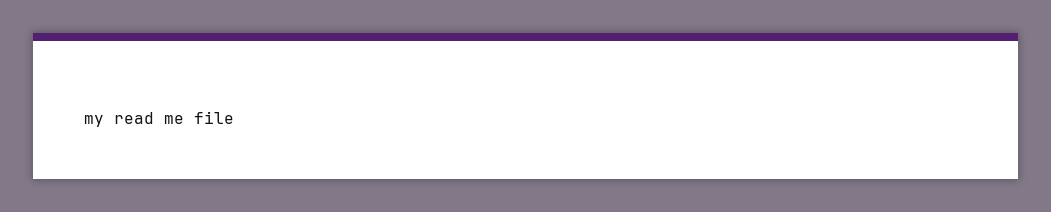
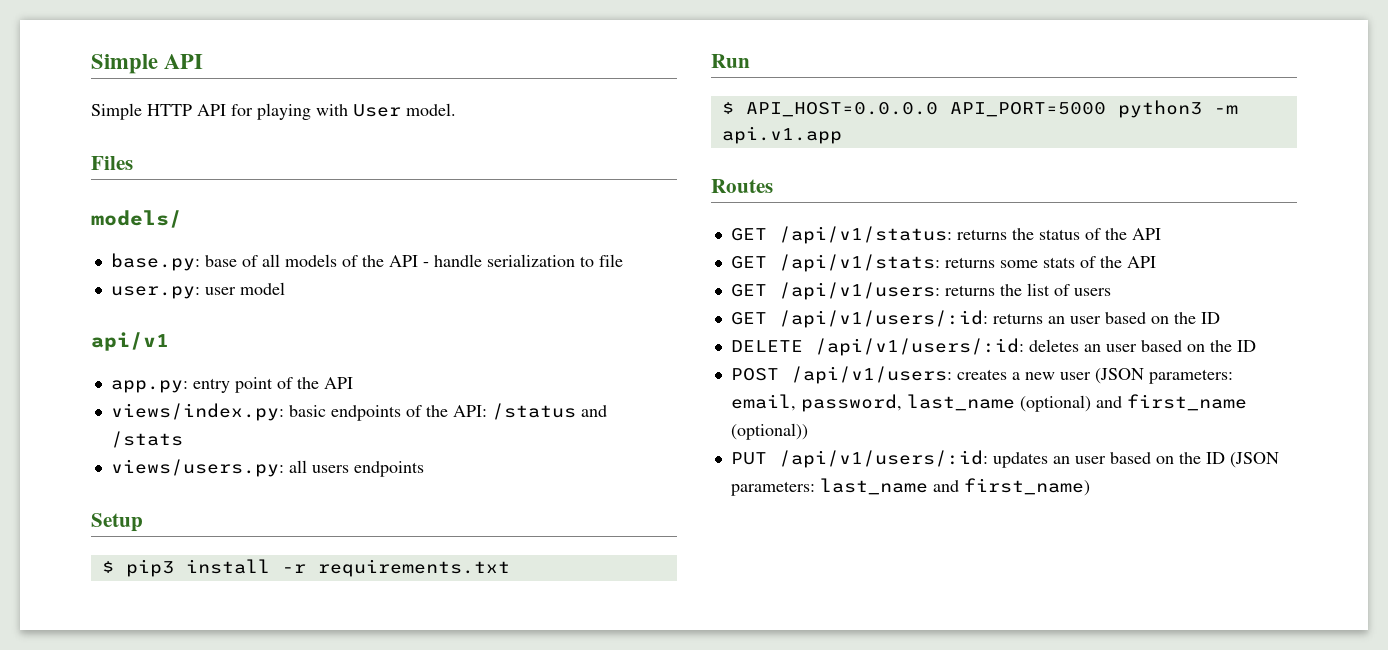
- my read me file
+ Simple API
+ Simple HTTP API for playing with User model.
+ Files
+ models/
+ base.py: base of all models of the API - handle serialization to file
+ user.py: user model
+ api/v1
+ app.py: entry point of the API
+ views/index.py: basic endpoints of the API: /status and /stats
+ views/users.py: all users endpoints
+ Setup
+ $ pip3 install -r requirements.txt
+ Run
+ $ API_HOST=0.0.0.0 API_PORT=5000 python3 -m api.v1.app
+ Routes
+ GET /api/v1/status: returns the status of the API
+ GET /api/v1/stats: returns some stats of the API
+ GET /api/v1/users: returns the list of users
+ GET /api/v1/users/:id: returns an user based on the ID
+ DELETE /api/v1/users/:id: deletes an user based on the ID
+ POST /api/v1/users: creates a new user (JSON parameters: email, password, last_name (optional) and first_name (optional))
+ PUT /api/v1/users/:id: updates an user based on the ID (JSON parameters: last_name and first_name)

